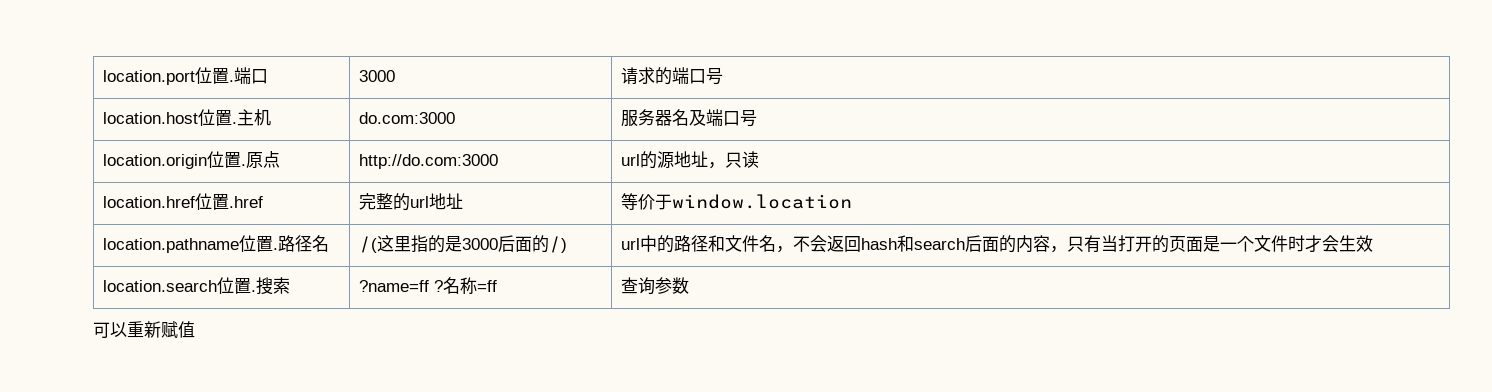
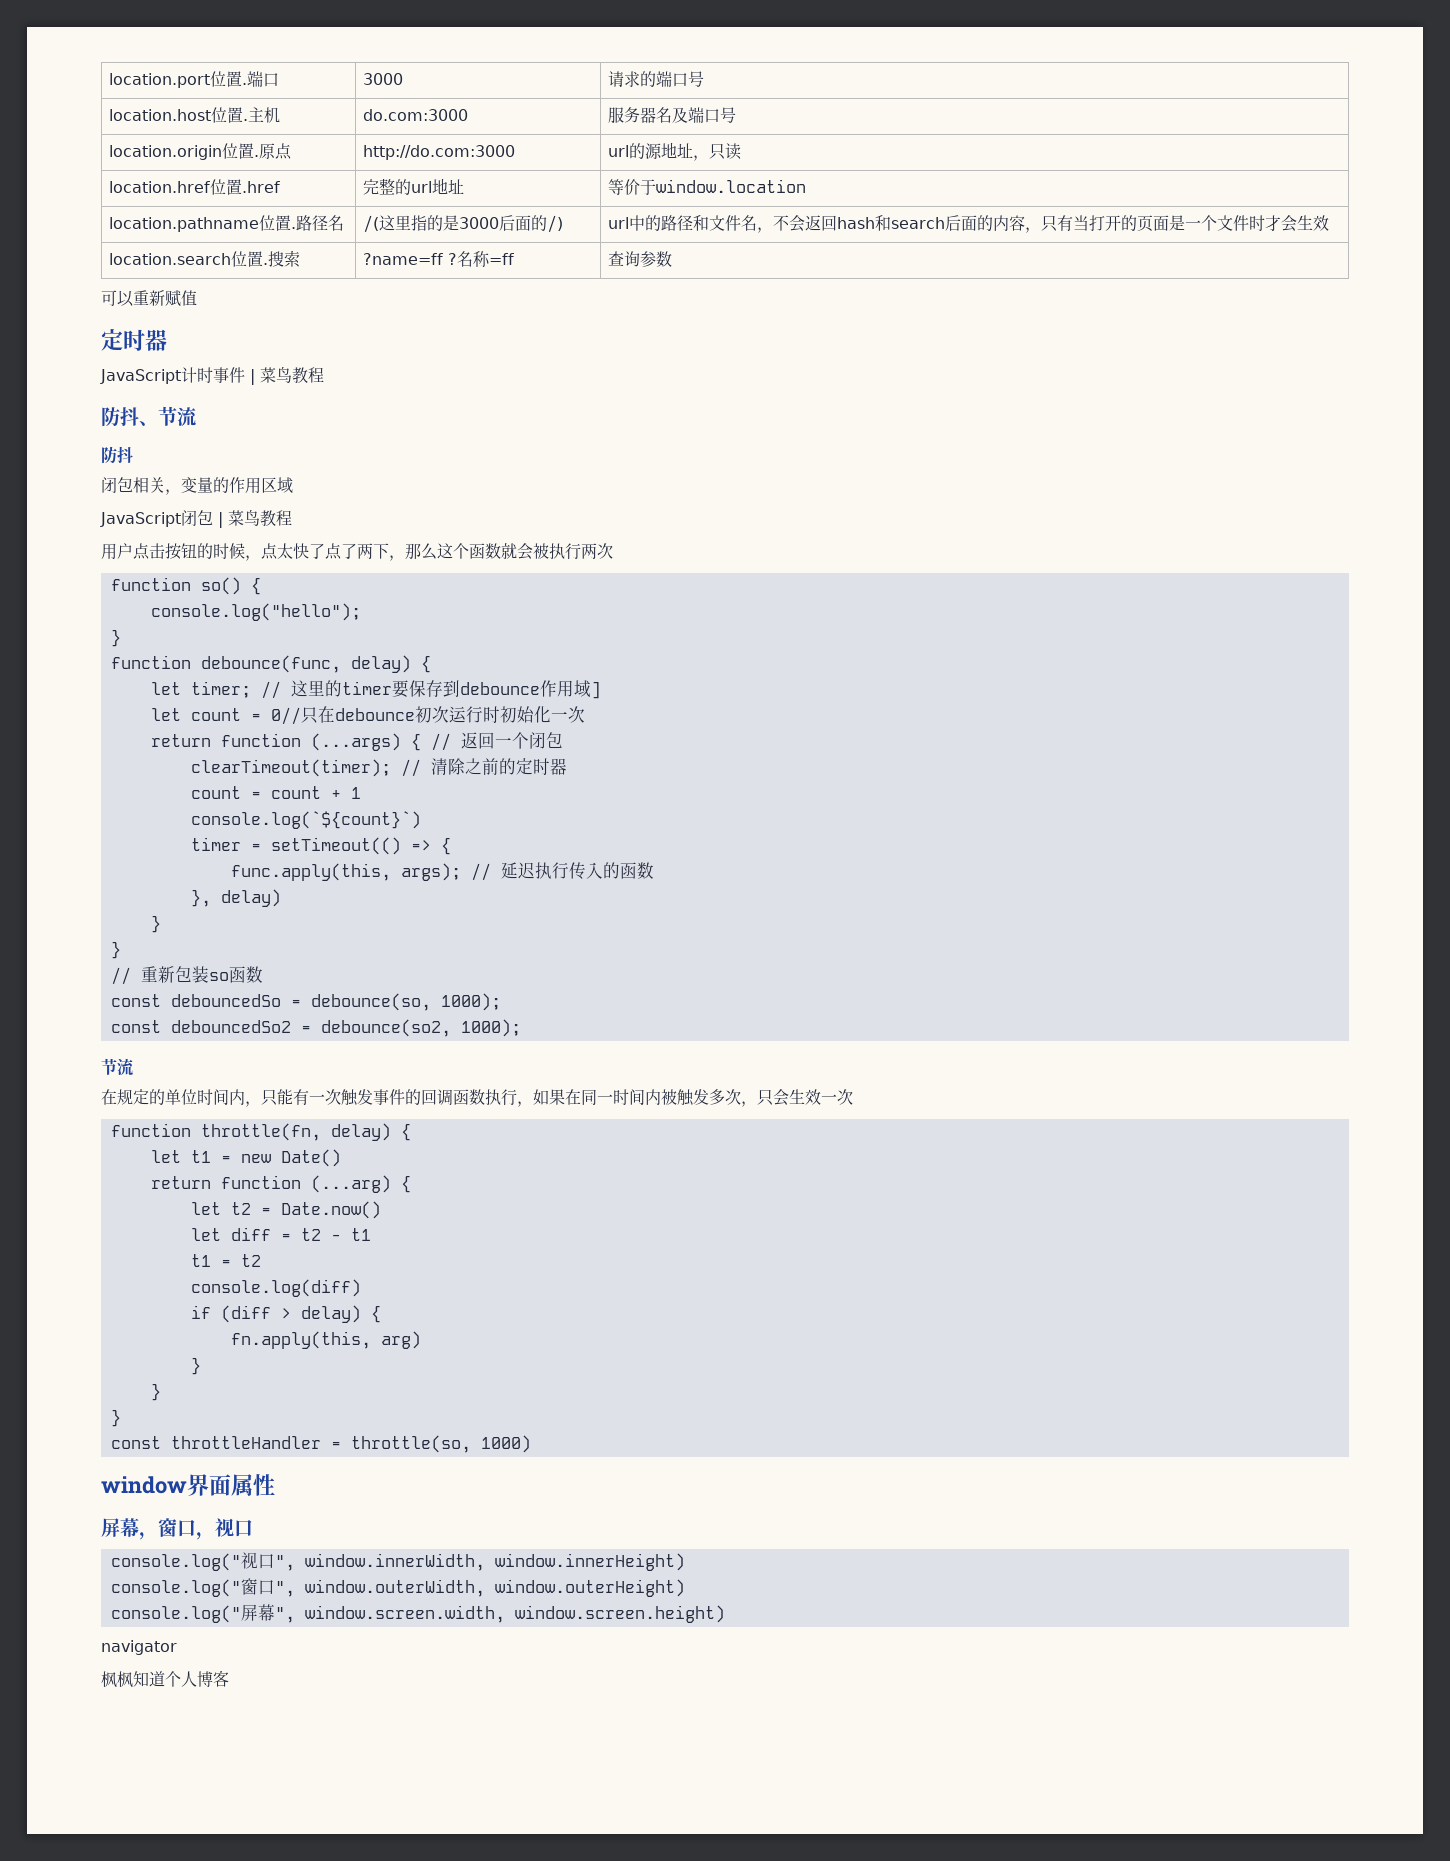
  可以重新赋值
+ 定时器
+ JavaScript计时事件 | 菜鸟教程
+ 防抖、节流
+ 防抖
+ 闭包相关，变量的作用区域
+ JavaScript闭包 | 菜鸟教程
+ 用户点击按钮的时候，点太快了点了两下，那么这个函数就会被执行两次
+ function so() {
+ console.log("hello");
+ }
+ function debounce(func, delay) {
+ let timer; // 这里的timer要保存到debounce作用域]
+ let count = 0//只在debounce初次运行时初始化一次
+ return function (...args) { // 返回一个闭包
+ clearTimeout(timer); // 清除之前的定时器
+ count = count + 1
+ console.log(`${count}`)
+ timer = setTimeout(() => {
+ func.apply(this, args); // 延迟执行传入的函数
+ }, delay)
+ }
+ }
+ // 重新包装so函数
+ const debouncedSo = debounce(so, 1000);
+ const debouncedSo2 = debounce(so2, 1000);
+ 节流
+ 在规定的单位时间内，只能有一次触发事件的回调函数执行，如果在同一时间内被触发多次，只会生效一次
+ function throttle(fn, delay) {
+ let t1 = new Date()
+ return function (...arg) {
+ let t2 = Date.now()
+ let diff = t2 - t1
+ t1 = t2
+ console.log(diff)
+ if (diff > delay) {
+ fn.apply(this, arg)
+ }
+ }
+ }
+ const throttleHandler = throttle(so, 1000)
+ window界面属性
+ 屏幕，窗口，视口
+ console.log("视口", window.innerWidth, window.innerHeight)
+ console.log("窗口", window.outerWidth, window.outerHeight)
+ console.log("屏幕", window.screen.width, window.screen.height)
+ navigator
+ 枫枫知道个人博客

